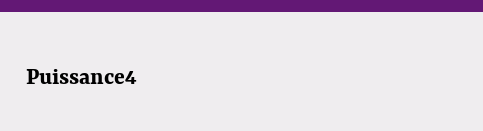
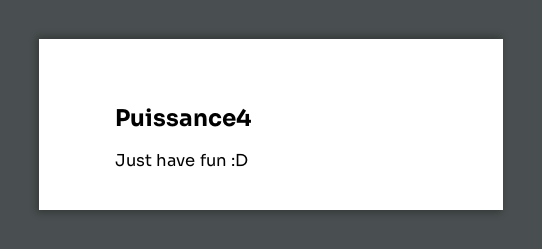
+ Just have fun :D

